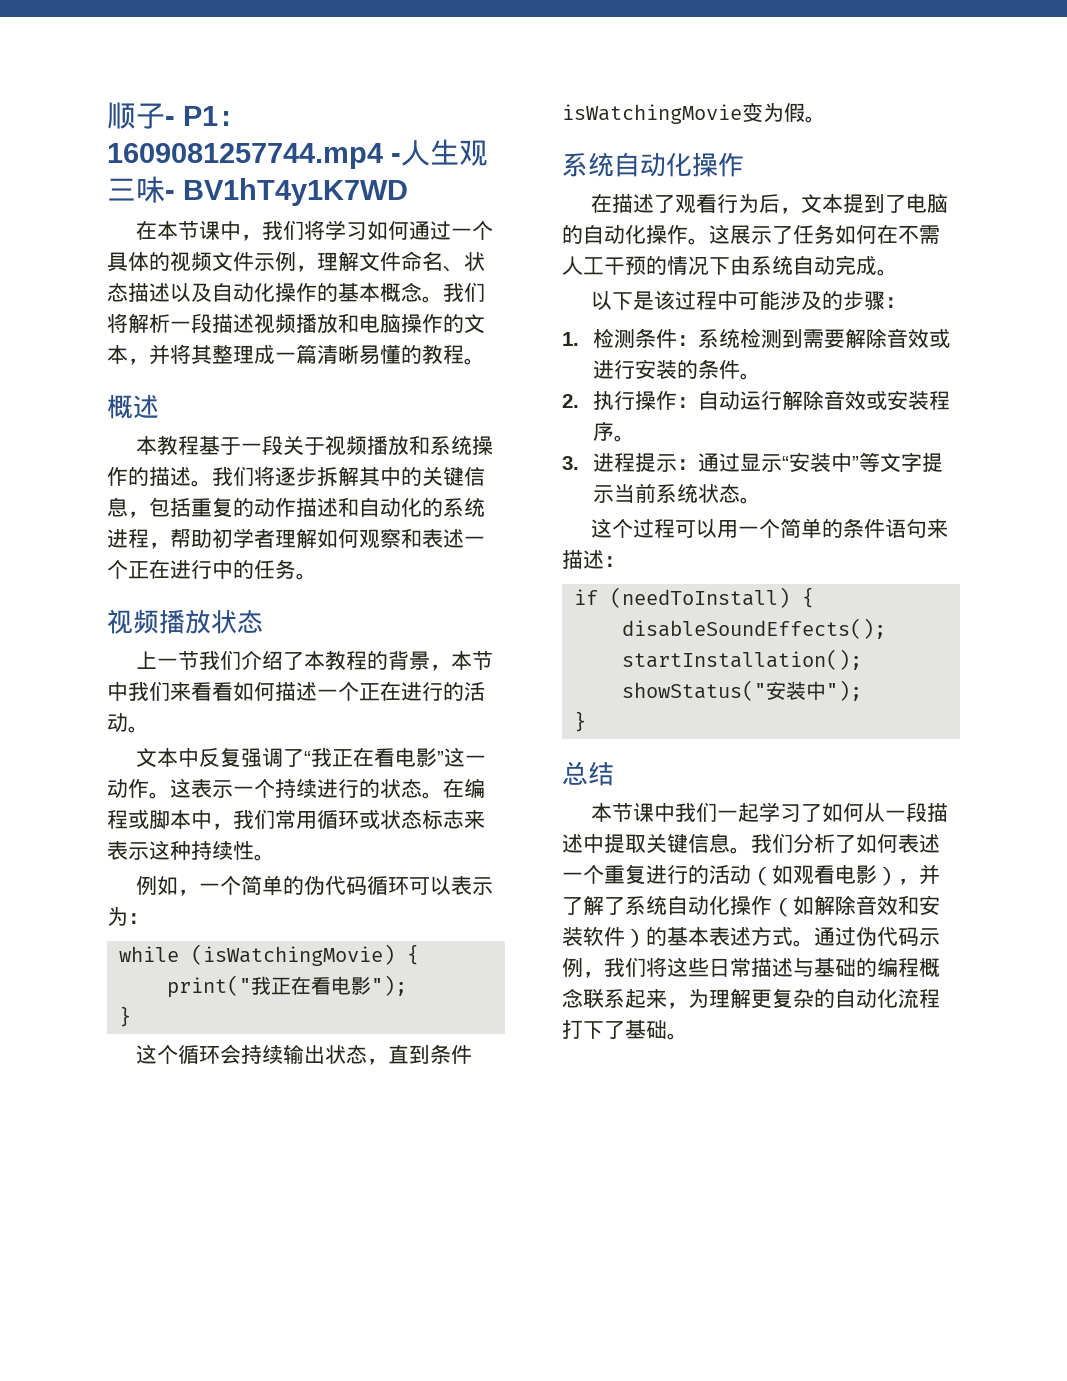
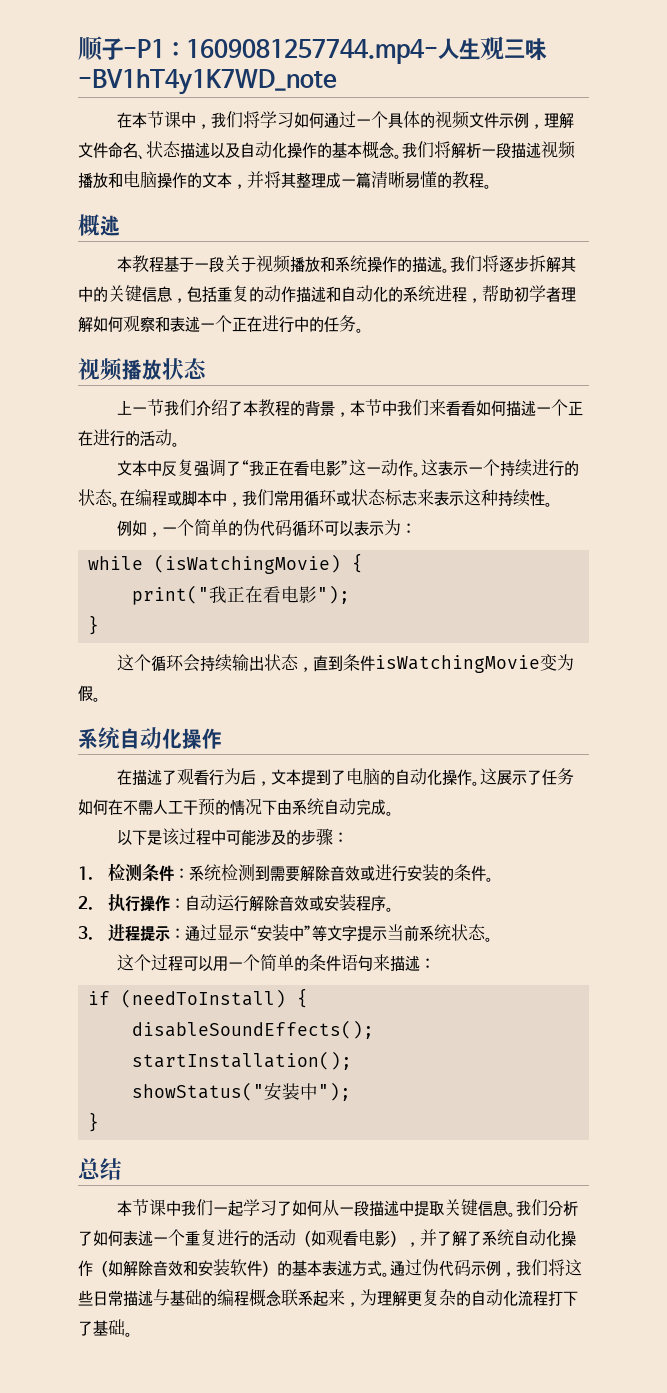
- 顺子- P1：1609081257744.mp4 -人生观三味- BV1hT4y1K7WD
+ 顺子-P1：1609081257744.mp4-人生观三味-BV1hT4y1K7WD_note

